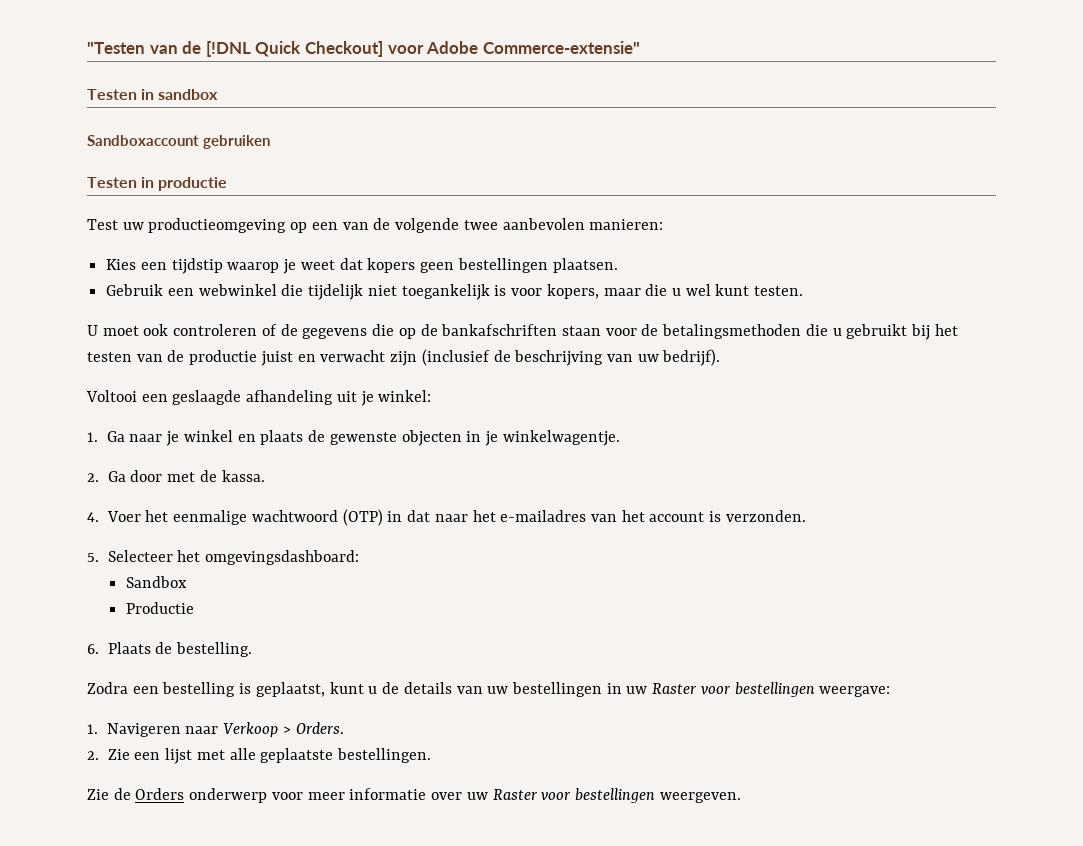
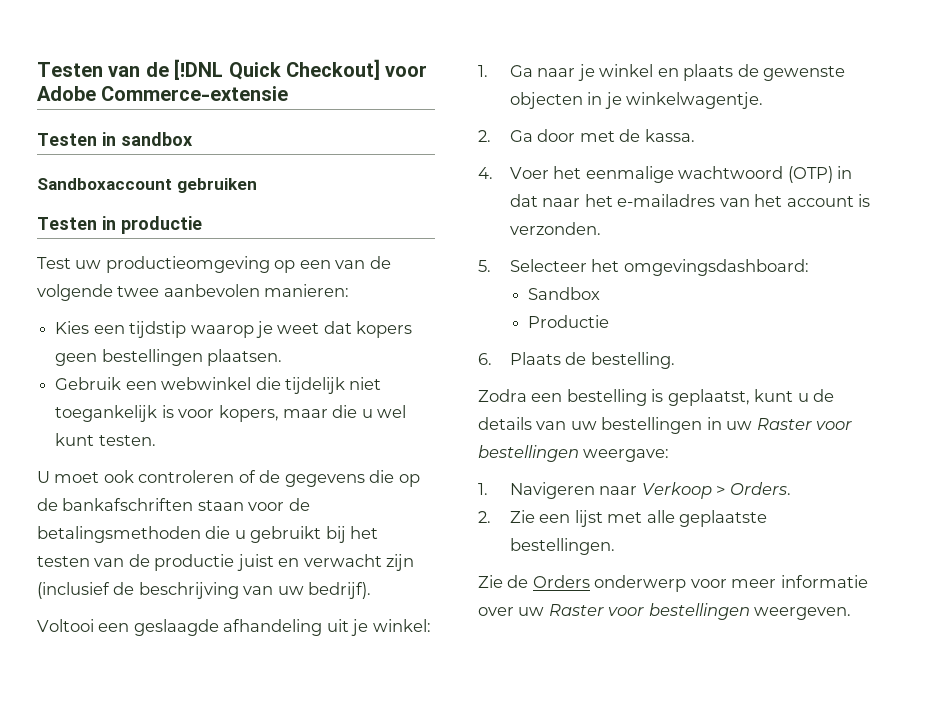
- "Testen van de [!DNL Quick Checkout] voor Adobe Commerce-extensie"
+ Testen van de [!DNL Quick Checkout] voor Adobe Commerce-extensie

